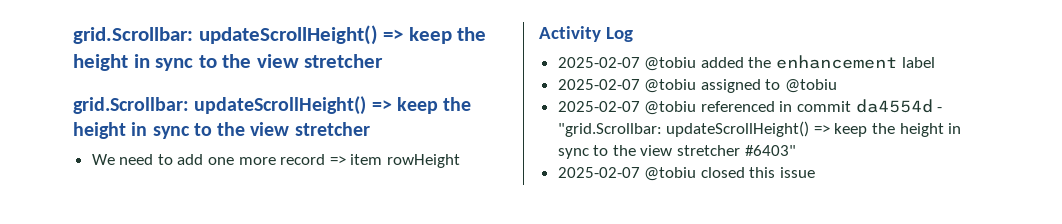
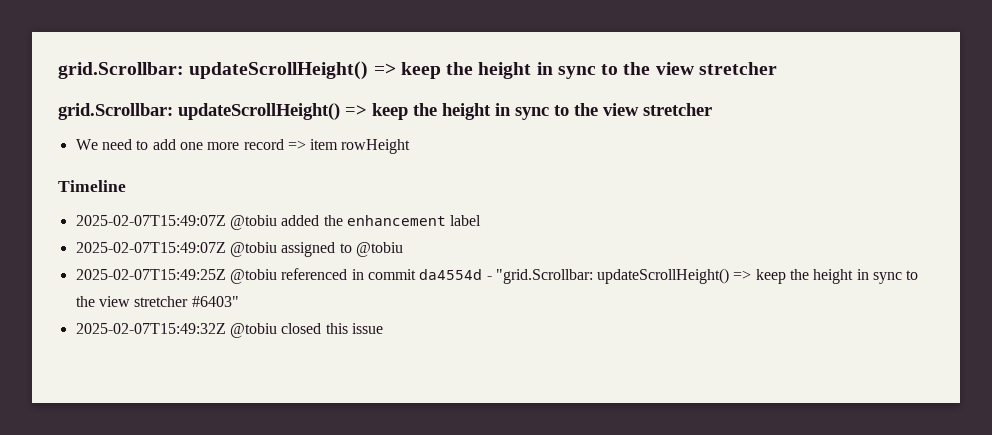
- Activity Log
- 2025-02-07 @tobiu added the enhancement label
+ Timeline
+ 2025-02-07T15:49:07Z @tobiu added the enhancement label
- 2025-02-07 @tobiu assigned to @tobiu
+ 2025-02-07T15:49:07Z @tobiu assigned to @tobiu
- 2025-02-07 @tobiu referenced in commit da4554d - "grid.Scrollbar: updateScrollHeight() => keep the height in sync to the view stretcher #6403"
+ 2025-02-07T15:49:25Z @tobiu referenced in commit da4554d - "grid.Scrollbar: updateScrollHeight() => keep the height in sync to the view stretcher #6403"
- 2025-02-07 @tobiu closed this issue
+ 2025-02-07T15:49:32Z @tobiu closed this issue

